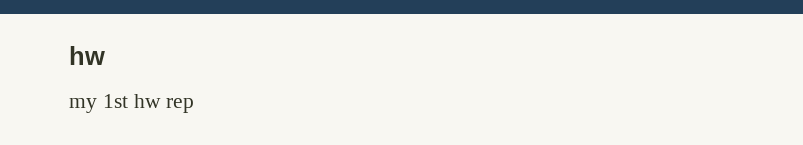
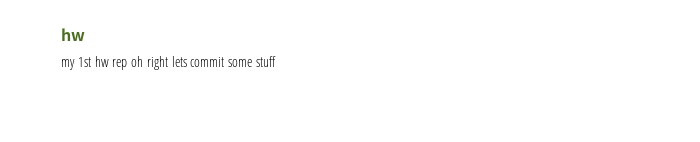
- my 1st hw rep
+ my 1st hw rep oh right lets commit some stuff

